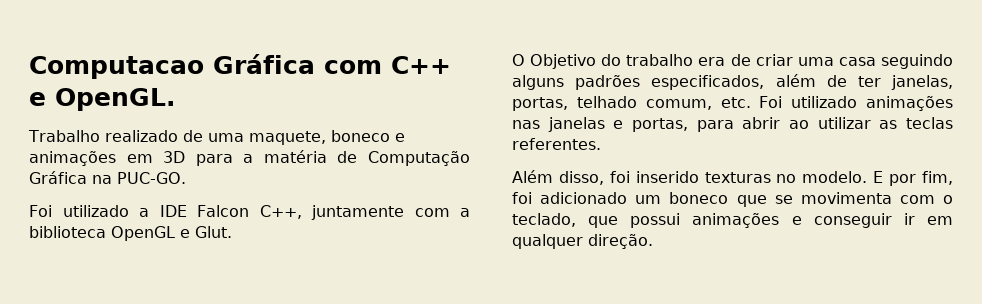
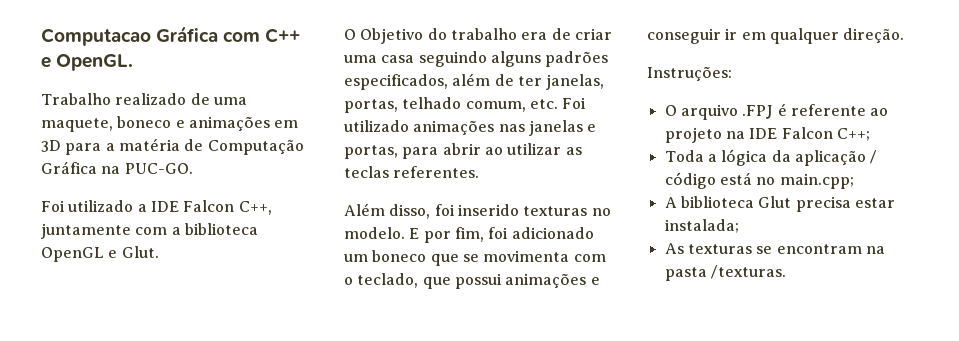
+ Instruções:
+ O arquivo .FPJ é referente ao projeto na IDE Falcon C++;
+ Toda a lógica da aplicação / código está no main.cpp;
+ A biblioteca Glut precisa estar instalada;
+ As texturas se encontram na pasta /texturas.

